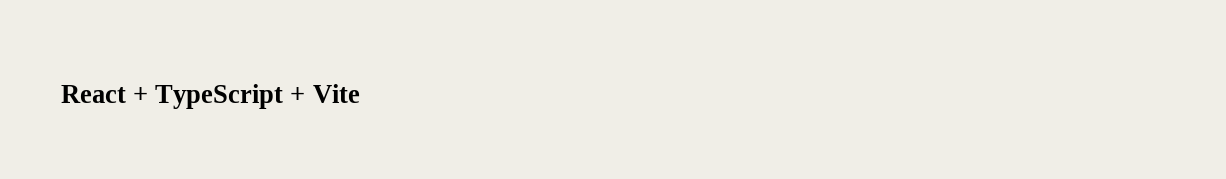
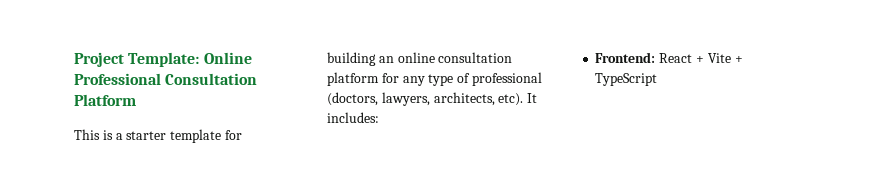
- React + TypeScript + Vite
+ Project Template: Online Professional Consultation Platform
+ This is a starter template for building an online consultation platform for any type of professional (doctors, lawyers, architects, etc). It includes:
+ Frontend: React + Vite + TypeScript

